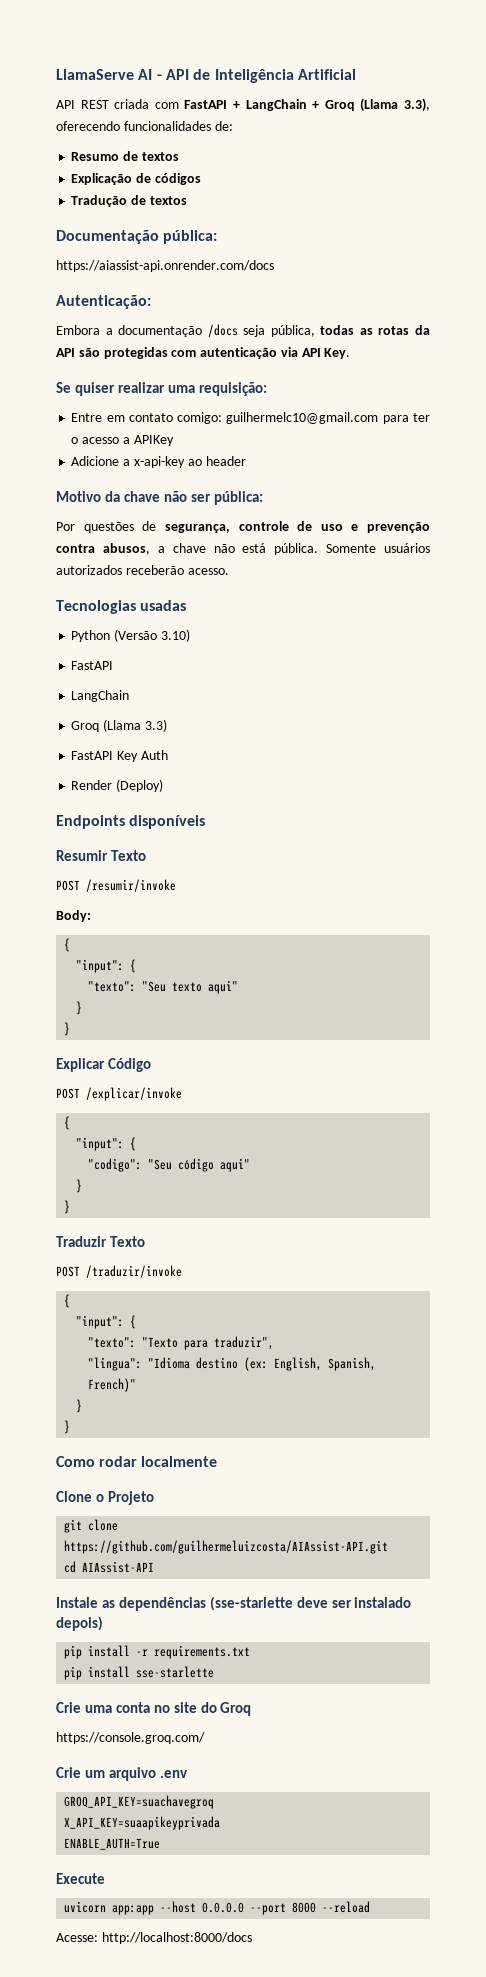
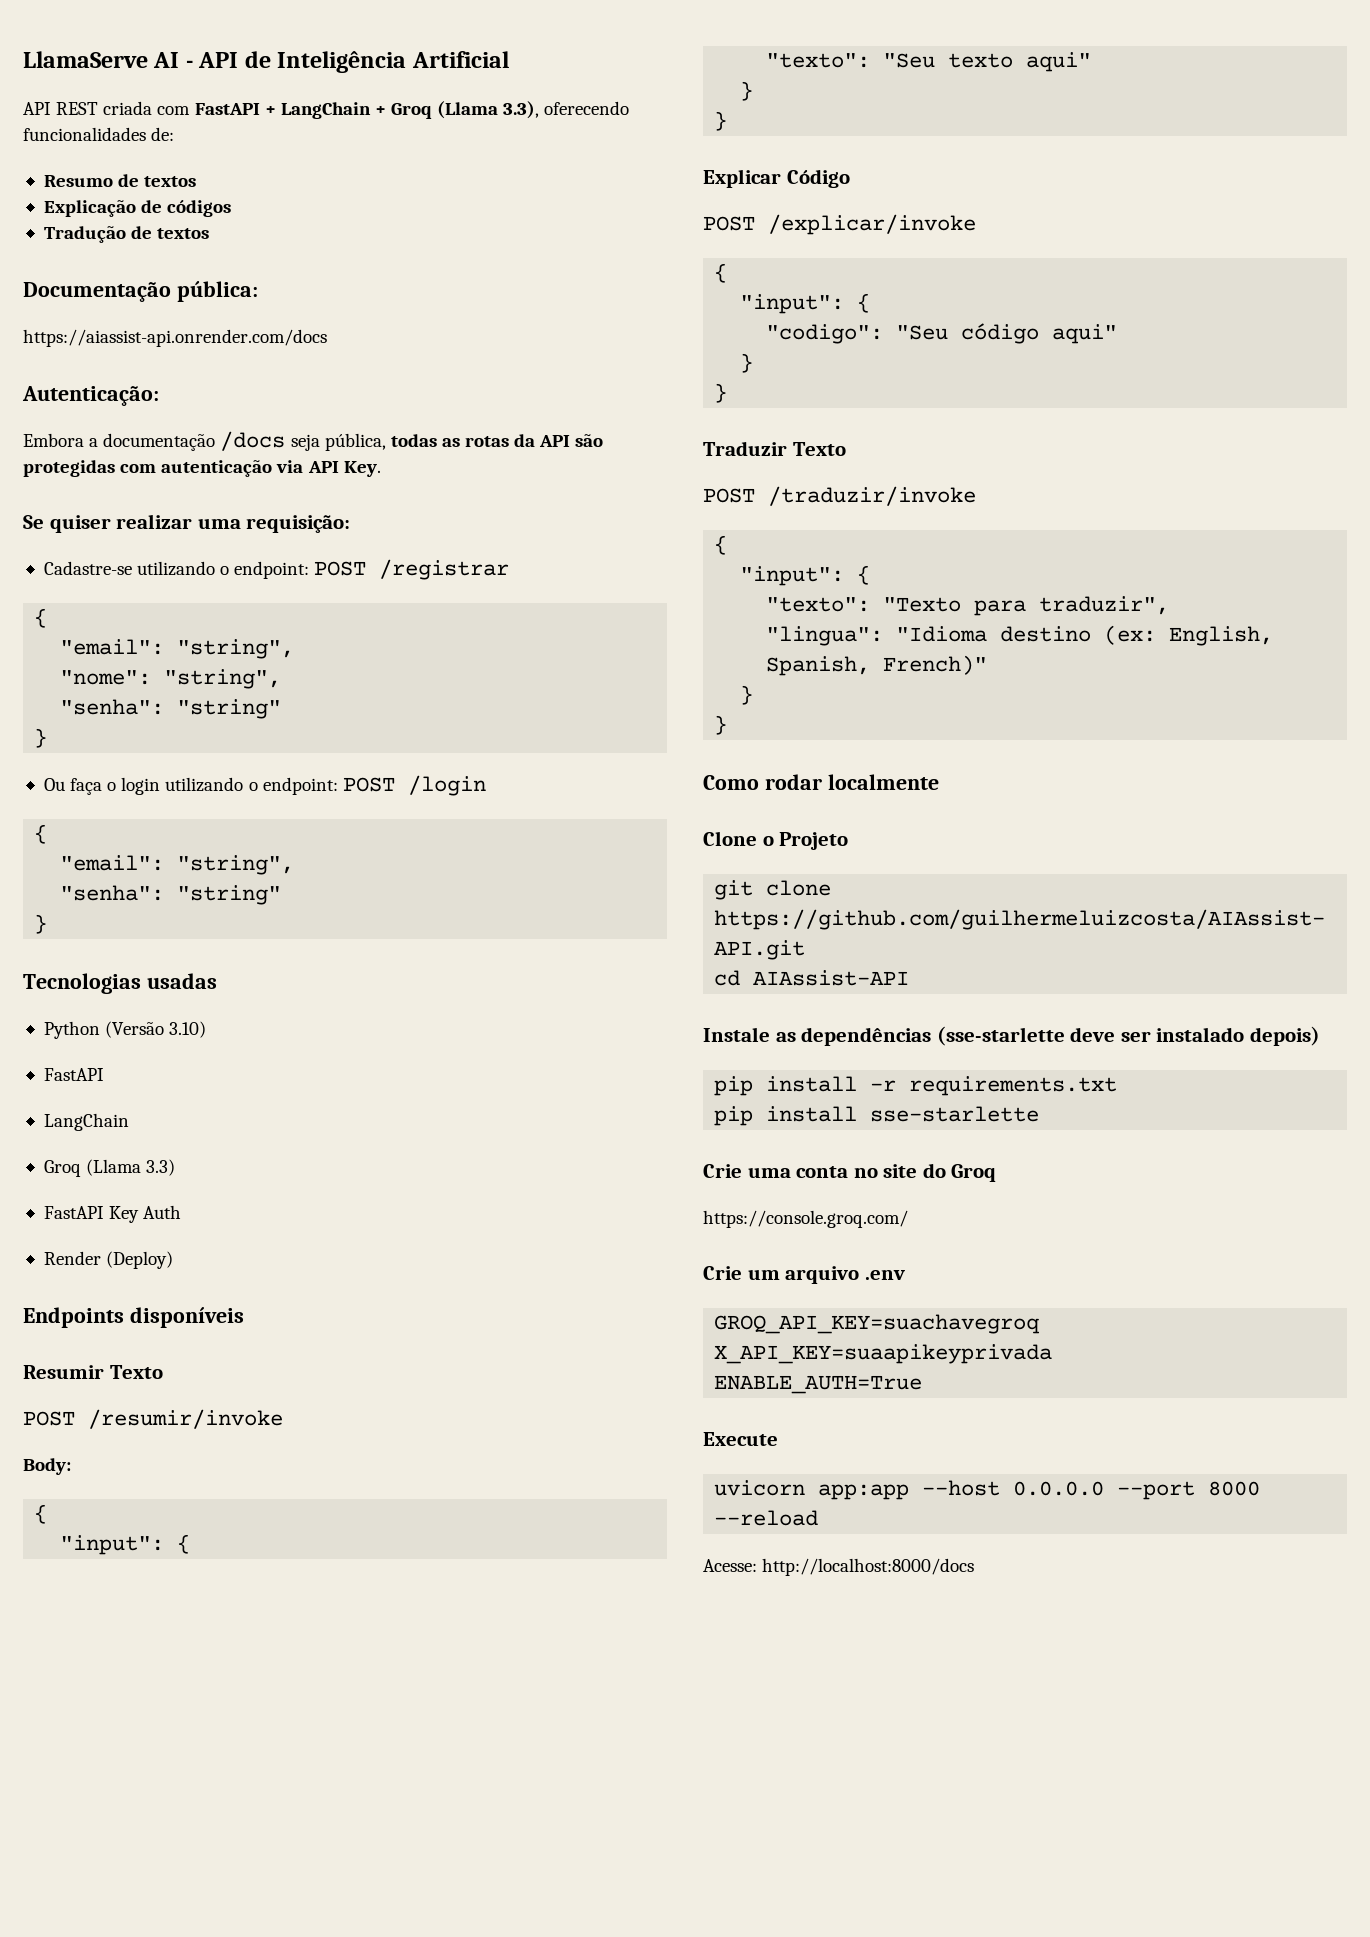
- Entre em contato comigo: guilhermelc10@gmail.com para ter o acesso a APIKey
- Adicione a x-api-key ao header
- Motivo da chave não ser pública:
- Por questões de segurança, controle de uso e prevenção contra abusos, a chave não está pública. Somente usuários autorizados receberão acesso.
+ Cadastre-se utilizando o endpoint: POST /registrar
+ {
+ "email": "string",
+ "nome": "string",
+ "senha": "string"
+ }
+ Ou faça o login utilizando o endpoint: POST /login
+ {
+ "email": "string",
+ "senha": "string"
+ }

